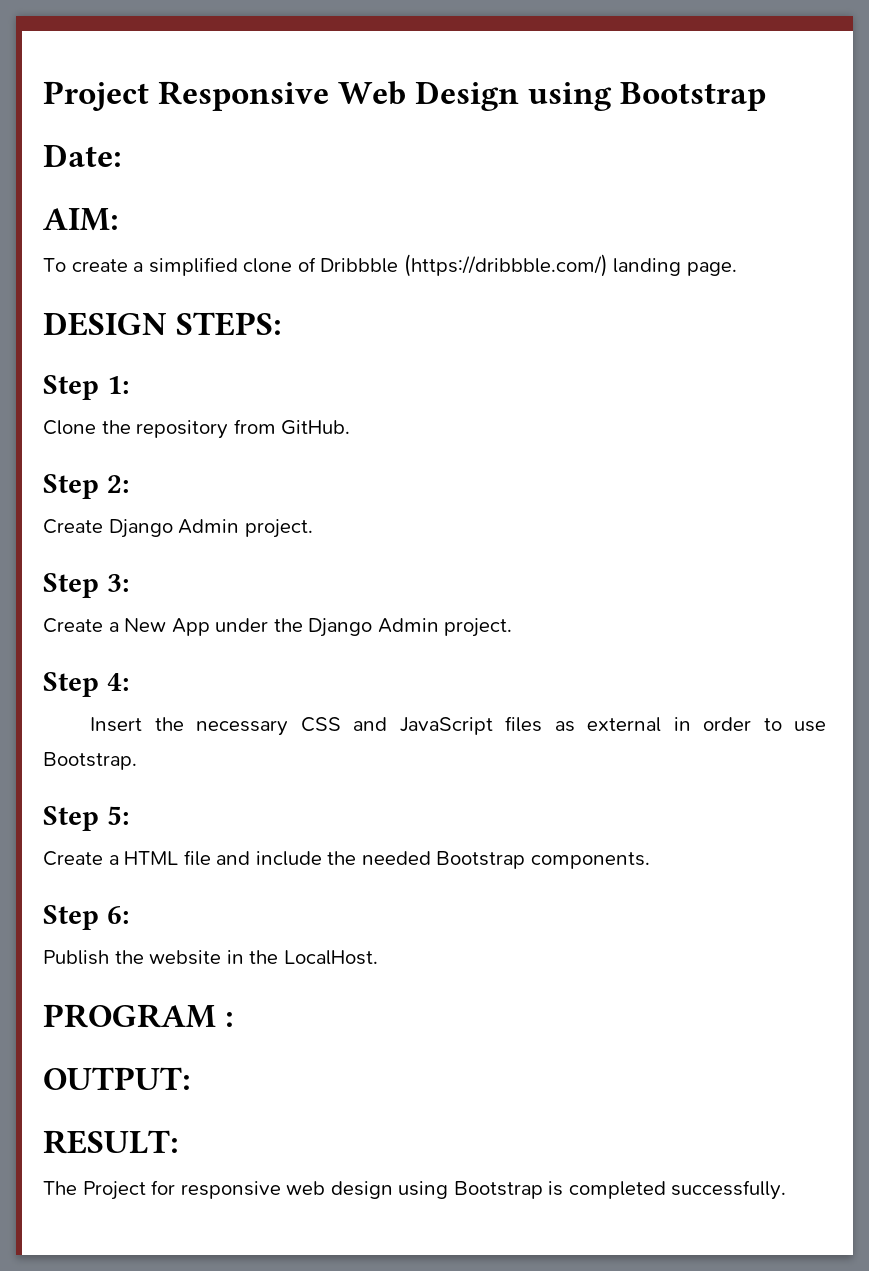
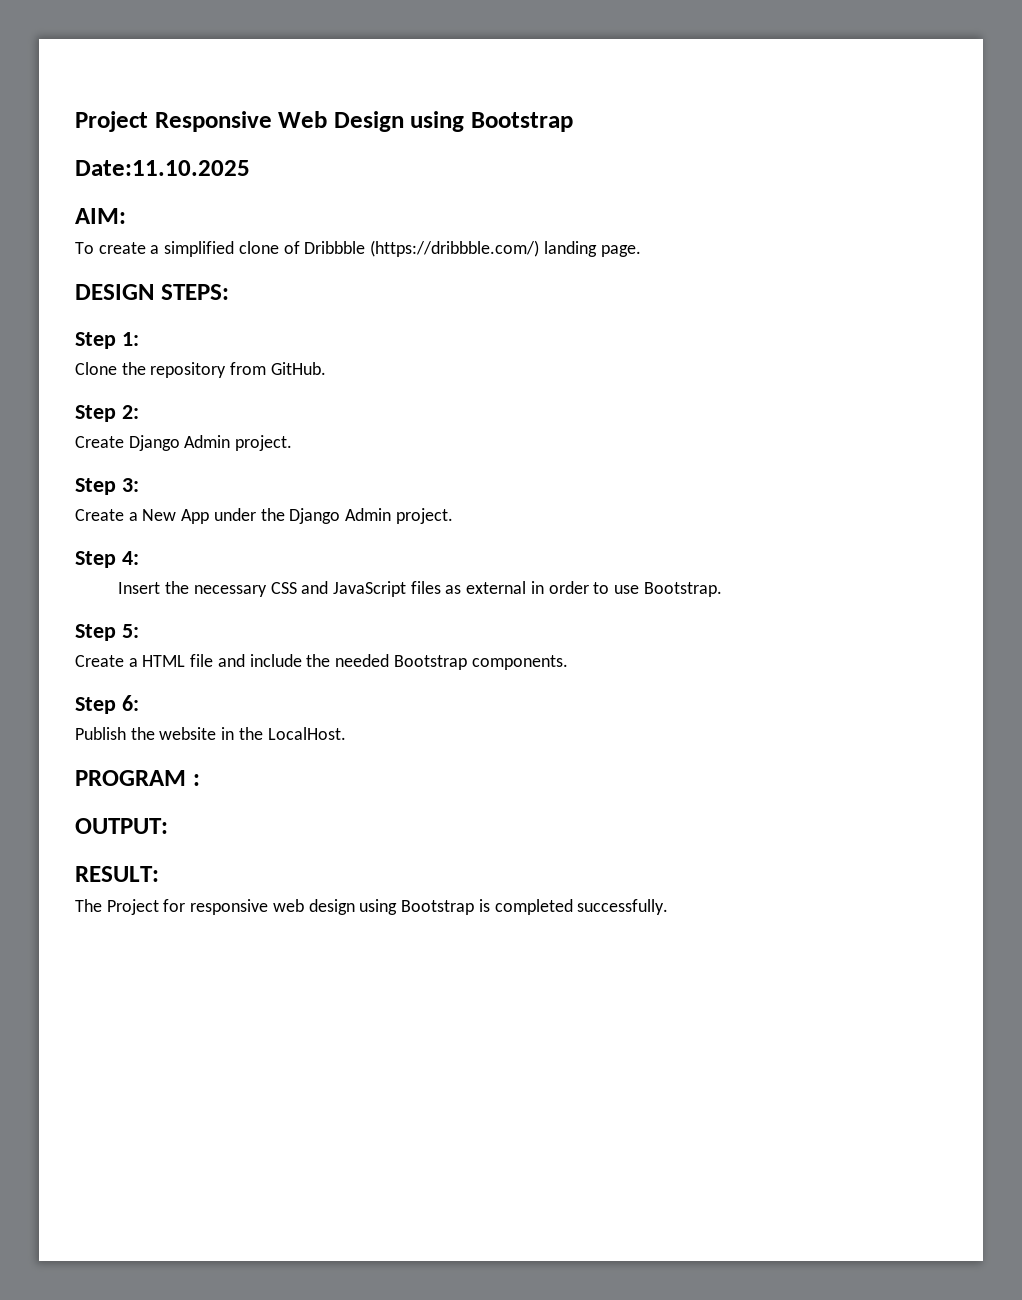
- Date:
+ Date:11.10.2025

